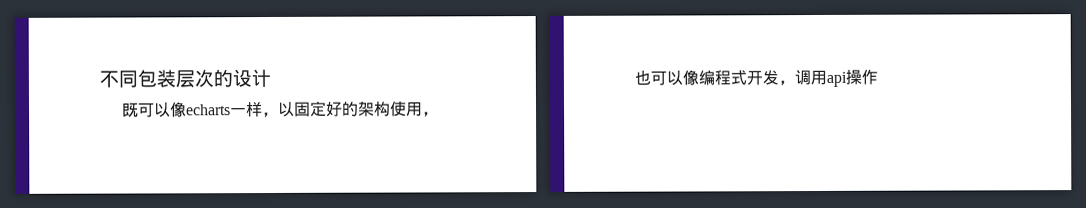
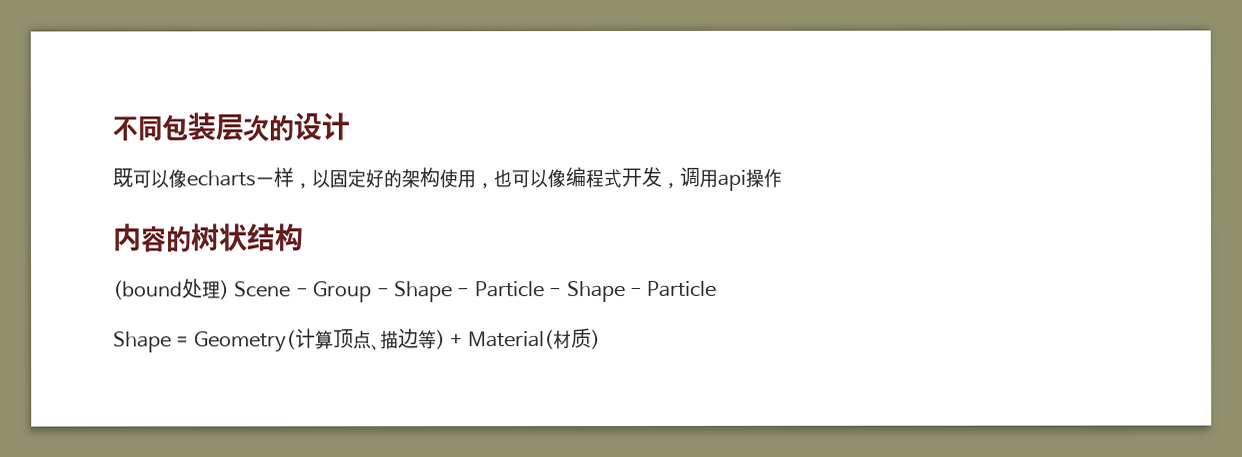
+ 内容的树状结构
+ (bound处理) Scene - Group - Shape - Particle - Shape - Particle
+ Shape = Geometry(计算顶点、描边等) + Material(材质)

